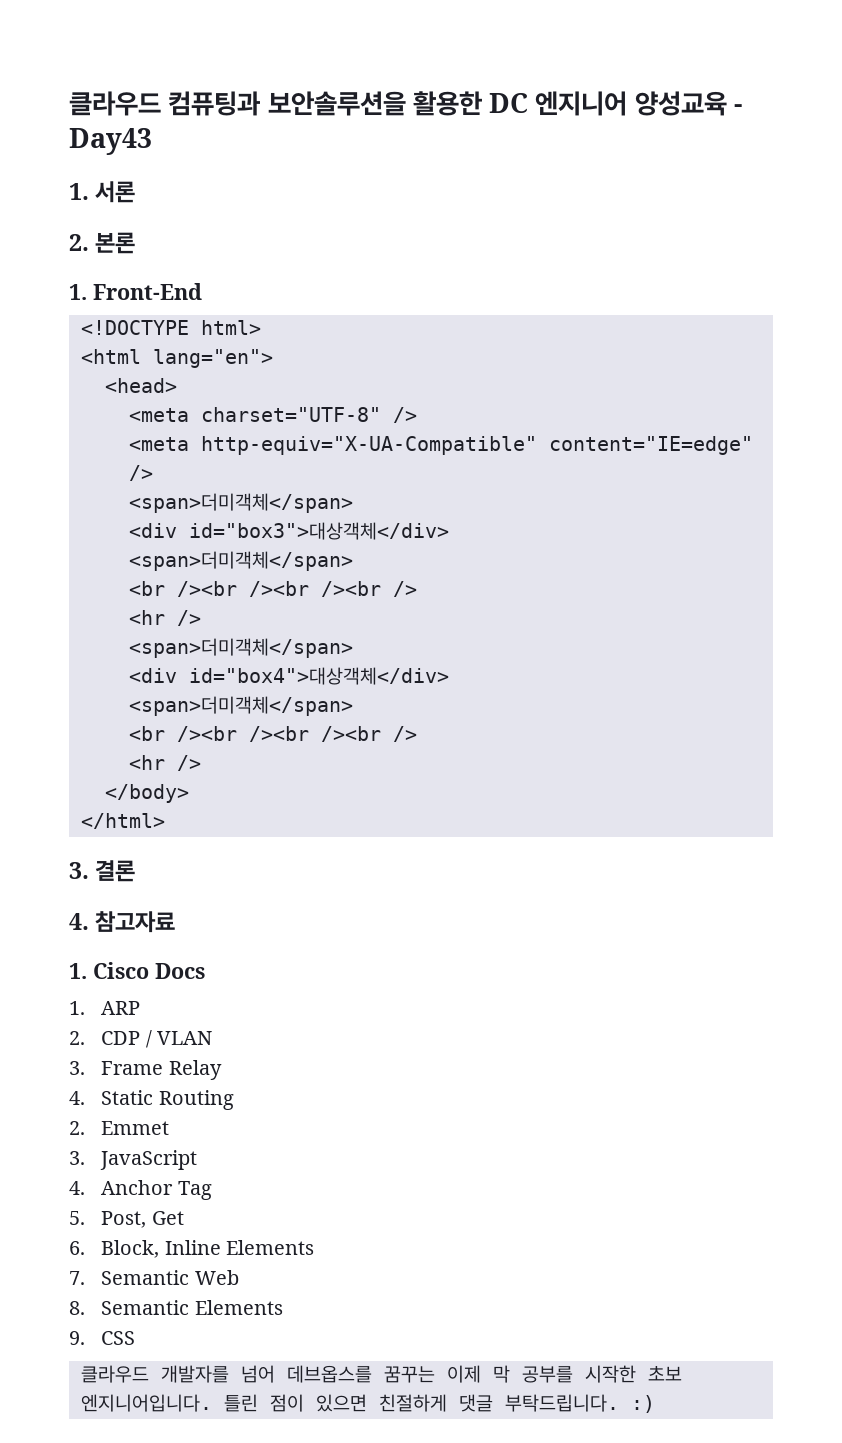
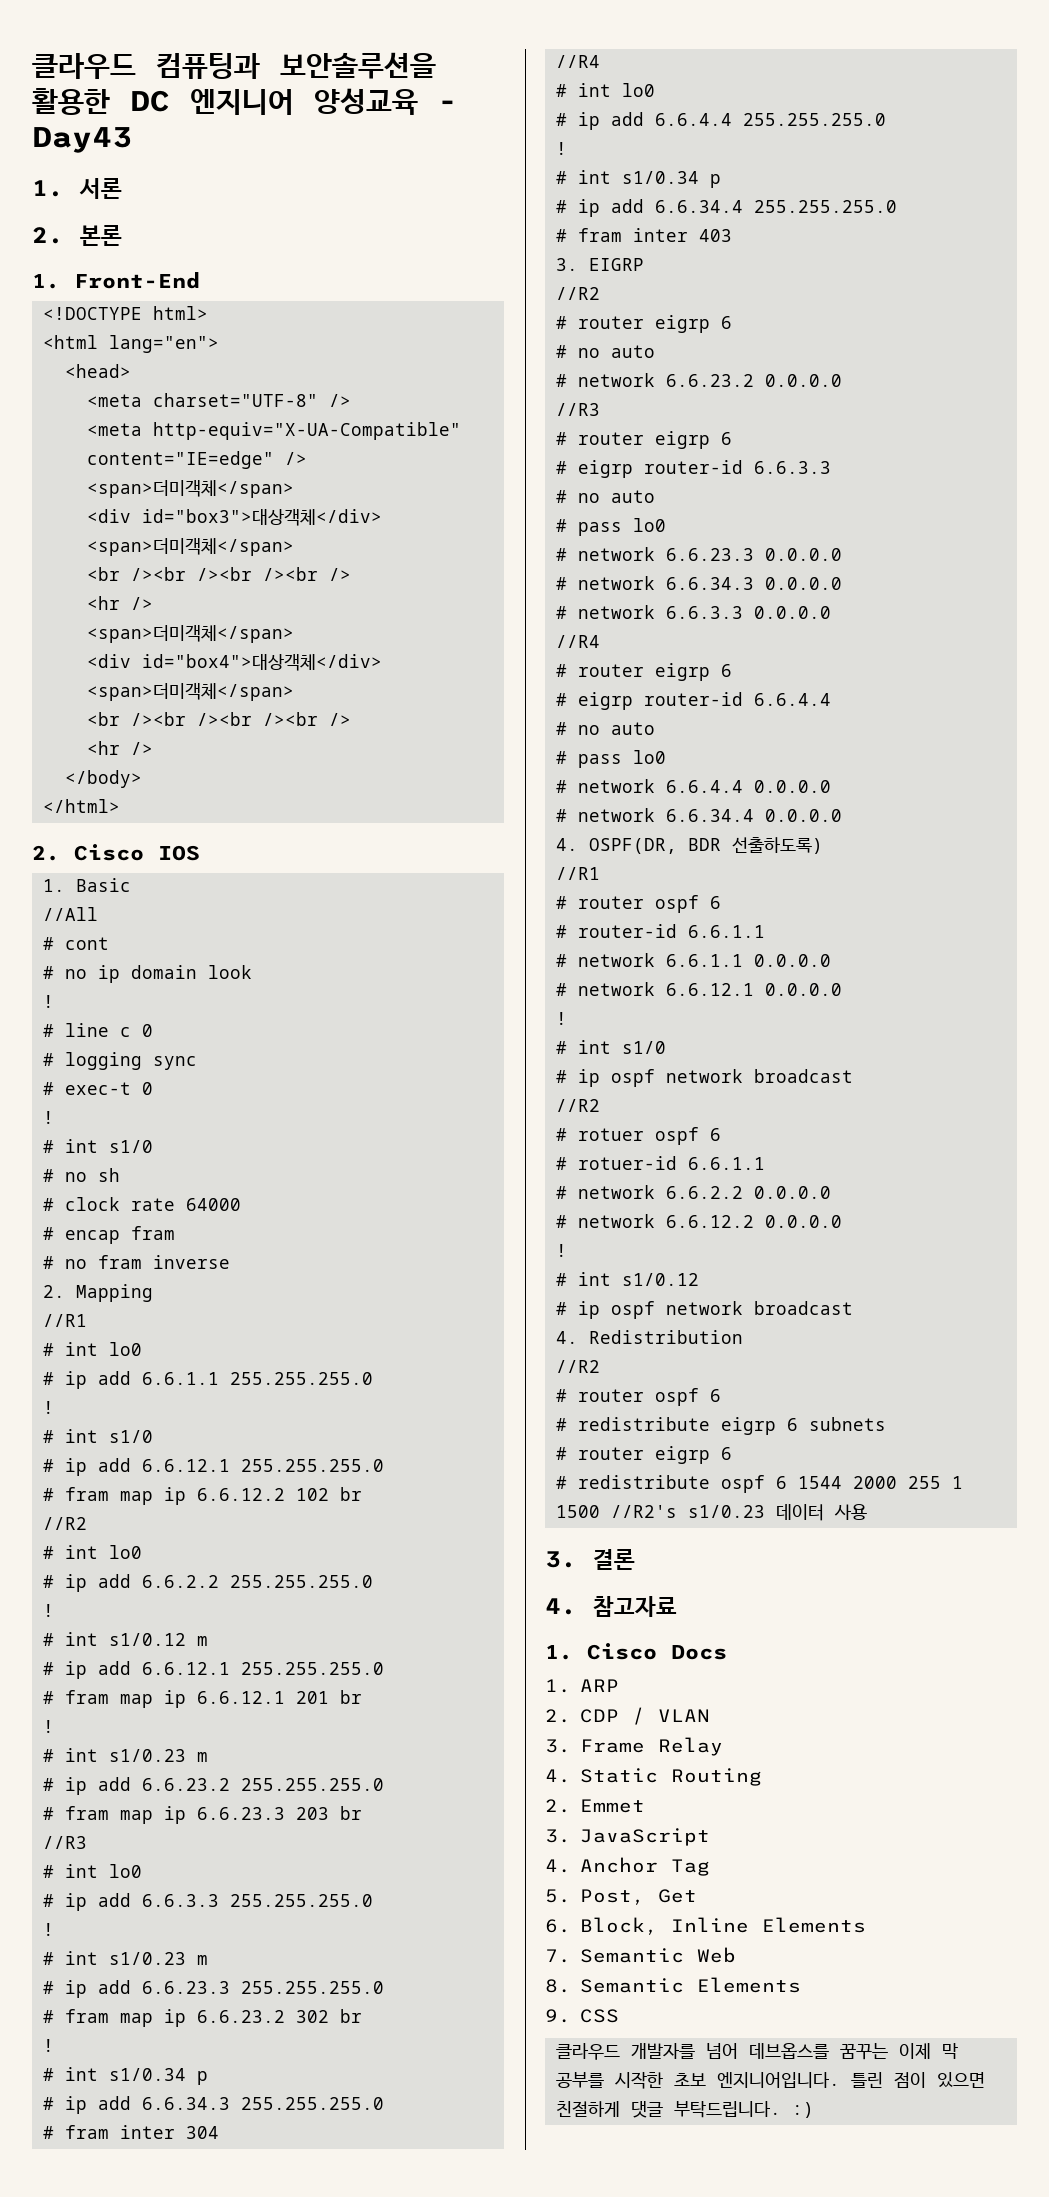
+ 2. Cisco IOS
+ 1. Basic
+ //All
+ # cont
+ # no ip domain look
+ !
+ # line c 0
+ # logging sync
+ # exec-t 0
+ !
+ # int s1/0
+ # no sh
+ # clock rate 64000
+ # encap fram
+ # no fram inverse
+ 2. Mapping
+ //R1
+ # int lo0
+ # ip add 6.6.1.1 255.255.255.0
+ !
+ # int s1/0
+ # ip add 6.6.12.1 255.255.255.0
+ # fram map ip 6.6.12.2 102 br
+ //R2
+ # int lo0
+ # ip add 6.6.2.2 255.255.255.0
+ !
+ # int s1/0.12 m
+ # ip add 6.6.12.1 255.255.255.0
+ # fram map ip 6.6.12.1 201 br
+ !
+ # int s1/0.23 m
+ # ip add 6.6.23.2 255.255.255.0
+ # fram map ip 6.6.23.3 203 br
+ //R3
+ # int lo0
+ # ip add 6.6.3.3 255.255.255.0
+ !
+ # int s1/0.23 m
+ # ip add 6.6.23.3 255.255.255.0
+ # fram map ip 6.6.23.2 302 br
+ !
+ # int s1/0.34 p
+ # ip add 6.6.34.3 255.255.255.0
+ # fram inter 304
+ //R4
+ # int lo0
+ # ip add 6.6.4.4 255.255.255.0
+ !
+ # int s1/0.34 p
+ # ip add 6.6.34.4 255.255.255.0
+ # fram inter 403
+ 3. EIGRP
+ //R2
+ # router eigrp 6
+ # no auto
+ # network 6.6.23.2 0.0.0.0
+ //R3
+ # router eigrp 6
+ # eigrp router-id 6.6.3.3
+ # no auto
+ # pass lo0
+ # network 6.6.23.3 0.0.0.0
+ # network 6.6.34.3 0.0.0.0
+ # network 6.6.3.3 0.0.0.0
+ //R4
+ # router eigrp 6
+ # eigrp router-id 6.6.4.4
+ # no auto
+ # pass lo0
+ # network 6.6.4.4 0.0.0.0
+ # network 6.6.34.4 0.0.0.0
+ 4. OSPF(DR, BDR 선출하도록)
+ //R1
+ # router ospf 6
+ # router-id 6.6.1.1
+ # network 6.6.1.1 0.0.0.0
+ # network 6.6.12.1 0.0.0.0
+ !
+ # int s1/0
+ # ip ospf network broadcast
+ //R2
+ # rotuer ospf 6
+ # rotuer-id 6.6.1.1
+ # network 6.6.2.2 0.0.0.0
+ # network 6.6.12.2 0.0.0.0
+ !
+ # int s1/0.12
+ # ip ospf network broadcast
+ 4. Redistribution
+ //R2
+ # router ospf 6
+ # redistribute eigrp 6 subnets
+ # router eigrp 6
+ # redistribute ospf 6 1544 2000 255 1 1500 //R2's s1/0.23 데이터 사용

